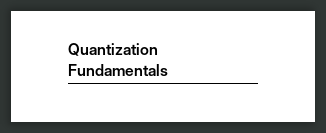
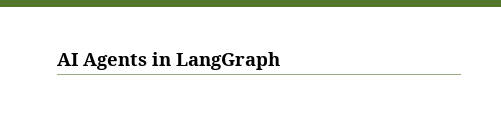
- Quantization Fundamentals
+ AI Agents in LangGraph

